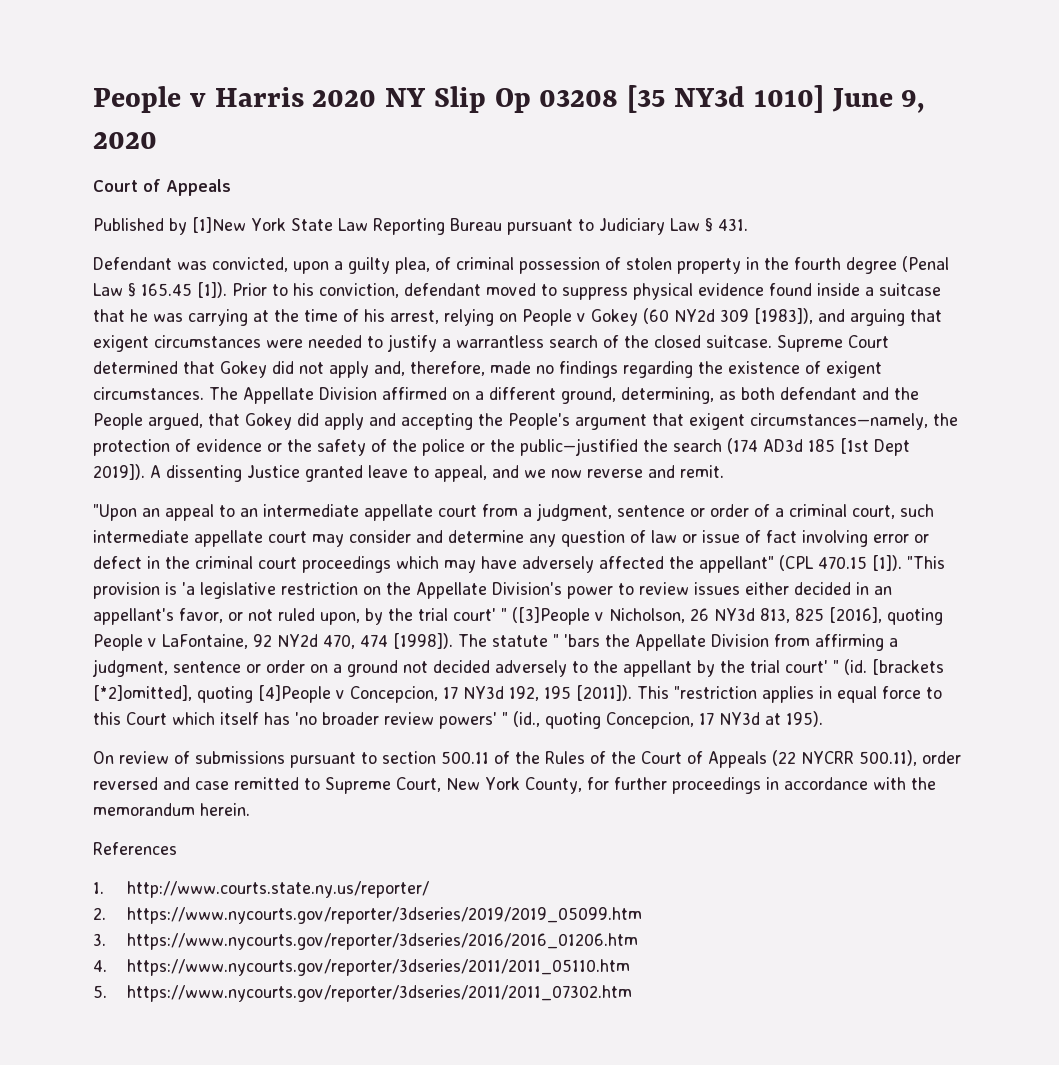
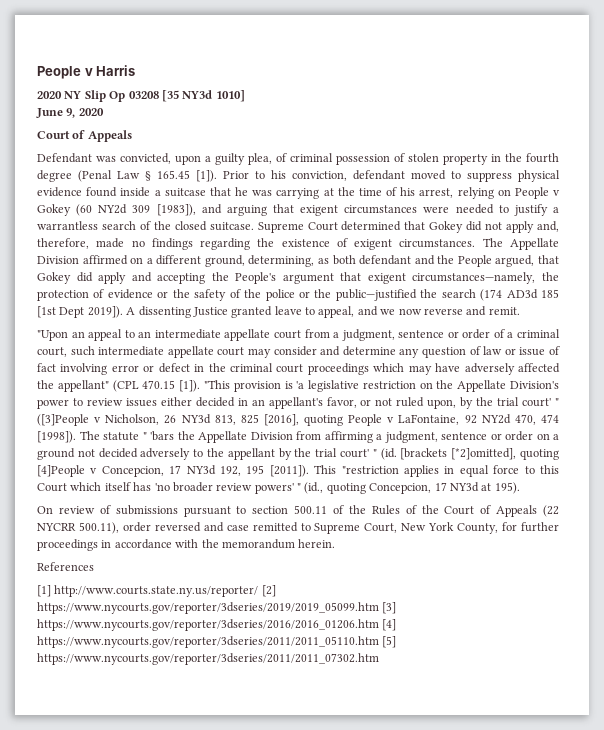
- People v Harris 2020 NY Slip Op 03208 [35 NY3d 1010] June 9, 2020
+ People v Harris
+ 2020 NY Slip Op 03208 [35 NY3d 1010]
+ June 9, 2020
- Published by [1]New York State Law Reporting Bureau pursuant to Judiciary Law § 431.
- 1. http://www.courts.state.ny.us/reporter/
- 2. https://www.nycourts.gov/reporter/3dseries/2019/2019_05099.htm
- 3. https://www.nycourts.gov/reporter/3dseries/2016/2016_01206.htm
- 4. https://www.nycourts.gov/reporter/3dseries/2011/2011_05110.htm
- 5. https://www.nycourts.gov/reporter/3dseries/2011/2011_07302.htm
+ [1] http://www.courts.state.ny.us/reporter/ [2] https://www.nycourts.gov/reporter/3dseries/2019/2019_05099.htm [3] https://www.nycourts.gov/reporter/3dseries/2016/2016_01206.htm [4] https://www.nycourts.gov/reporter/3dseries/2011/2011_05110.htm [5] https://www.nycourts.gov/reporter/3dseries/2011/2011_07302.htm

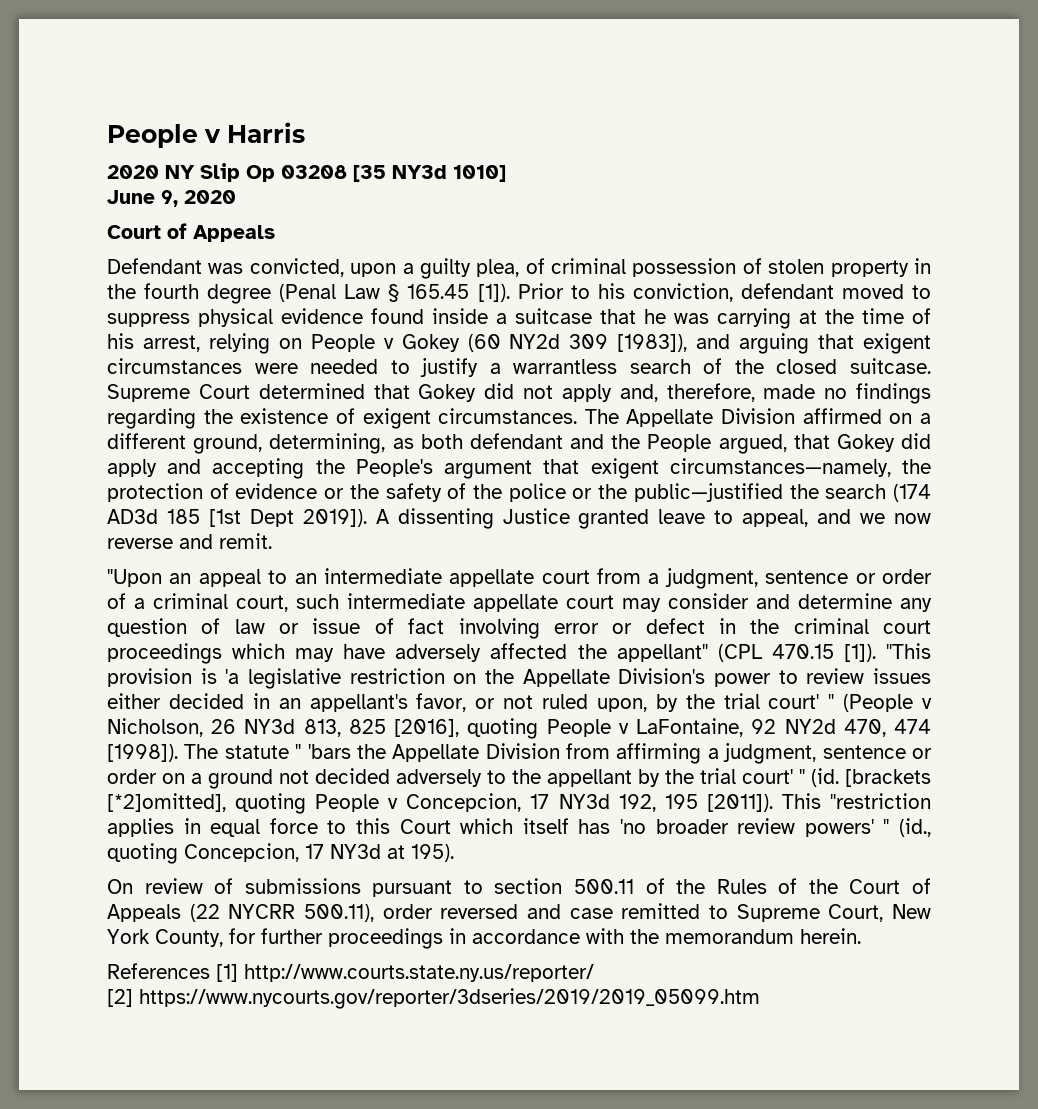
- "This provision is 'a legislative restriction on the Appellate Division's power to review issues either decided in an appellant's favor, or not ruled upon, by the trial court' " ([3]People v Nicholson, 26 NY3d 813, 825 [2016], quoting People v LaFontaine, 92 NY2d 470, 474 [1998]).
+ "This provision is 'a legislative restriction on the Appellate Division's power to review issues either decided in an appellant's favor, or not ruled upon, by the trial court' " (People v Nicholson, 26 NY3d 813, 825 [2016], quoting People v LaFontaine, 92 NY2d 470, 474 [1998]).
- [brackets [*2]omitted], quoting [4]People v Concepcion, 17 NY3d 192, 195 [2011]).
+ [brackets [*2]omitted], quoting People v Concepcion, 17 NY3d 192, 195 [2011]).
- References
- [1] http://www.courts.state.ny.us/reporter/ [2] https://www.nycourts.gov/reporter/3dseries/2019/2019_05099.htm [3] https://www.nycourts.gov/reporter/3dseries/2016/2016_01206.htm [4] https://www.nycourts.gov/reporter/3dseries/2011/2011_05110.htm [5] https://www.nycourts.gov/reporter/3dseries/2011/2011_07302.htm
+ References [1] http://www.courts.state.ny.us/reporter/
+ [2] https://www.nycourts.gov/reporter/3dseries/2019/2019_05099.htm

